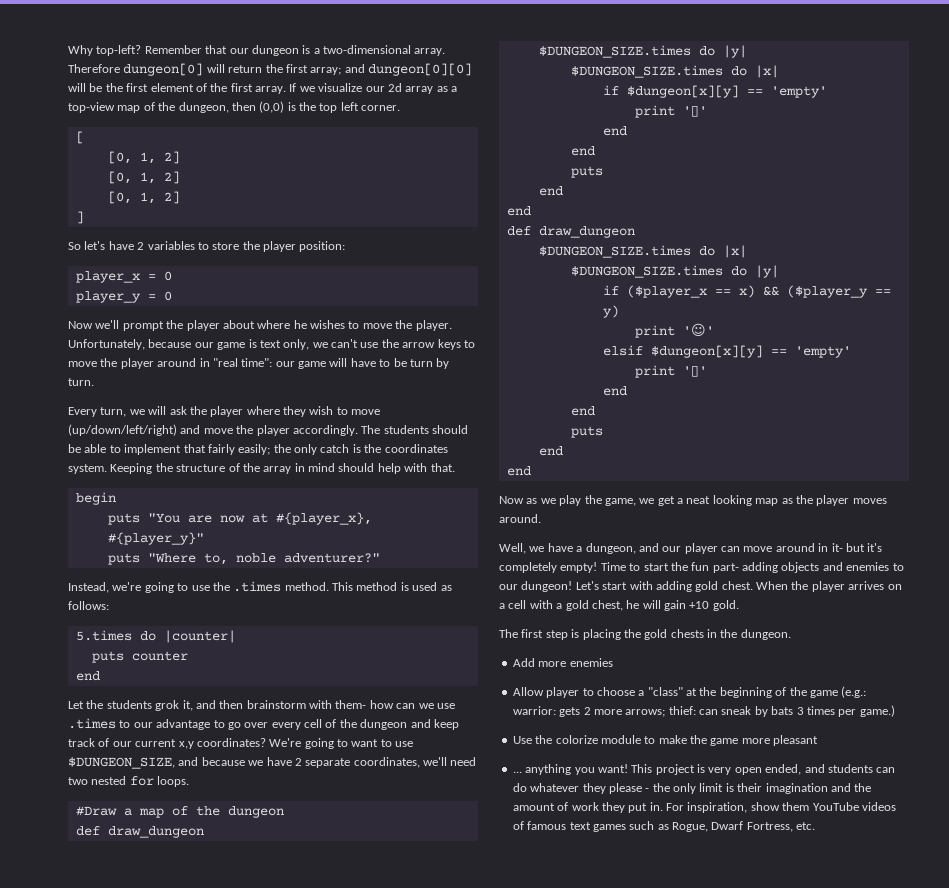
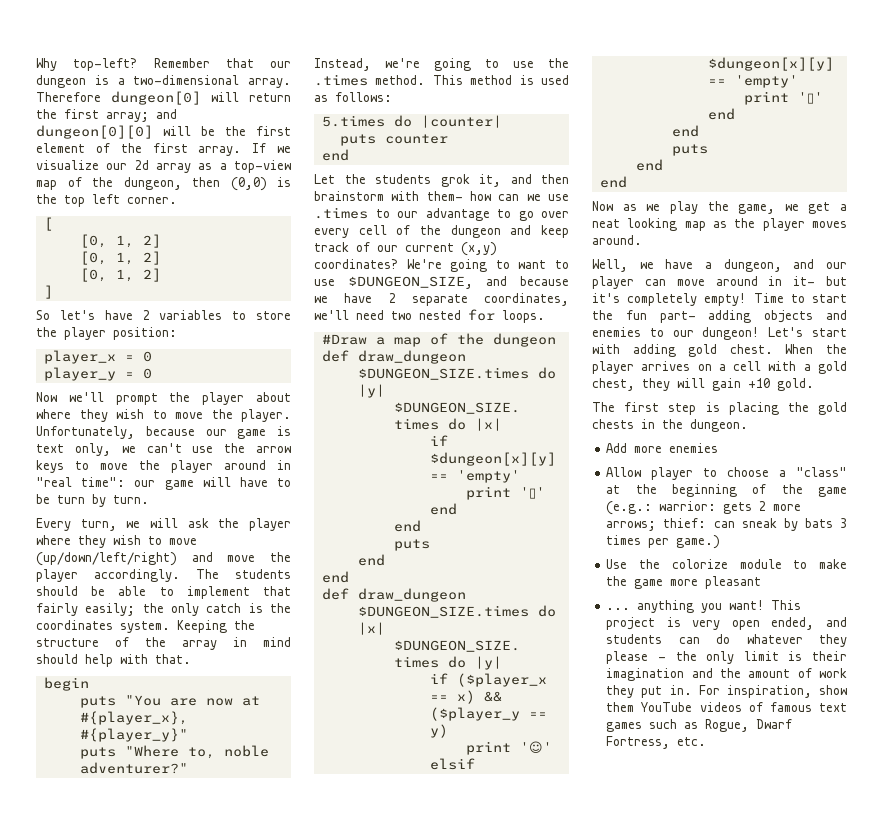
- Now we'll prompt the player about where he wishes to move the player.
+ Now we'll prompt the player about where they wish to move the player.
- Let the students grok it, and then brainstorm with them- how can we use .times to our advantage to go over every cell of the dungeon and keep track of our current x,y coordinates?
+ Let the students grok it, and then brainstorm with them- how can we use .times to our advantage to go over every cell of the dungeon and keep track of our current (x,y) coordinates?
- When the player arrives on a cell with a gold chest, he will gain +10 gold.
+ When the player arrives on a cell with a gold chest, they will gain +10 gold.

